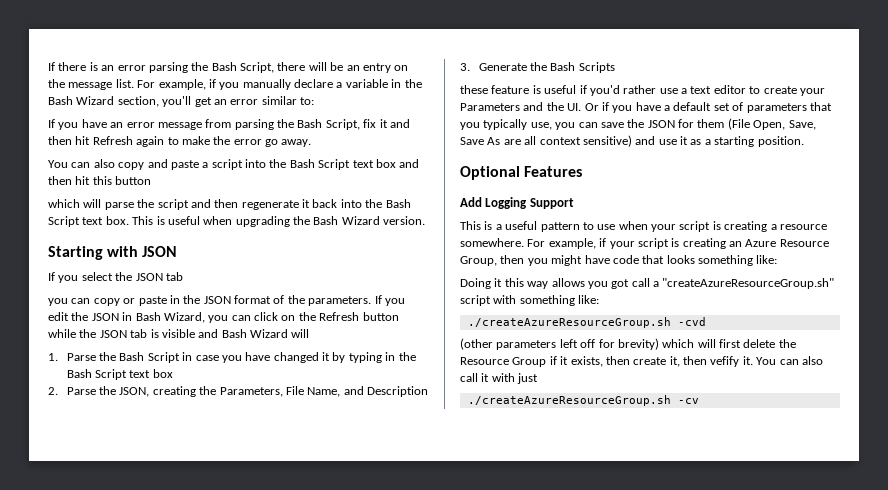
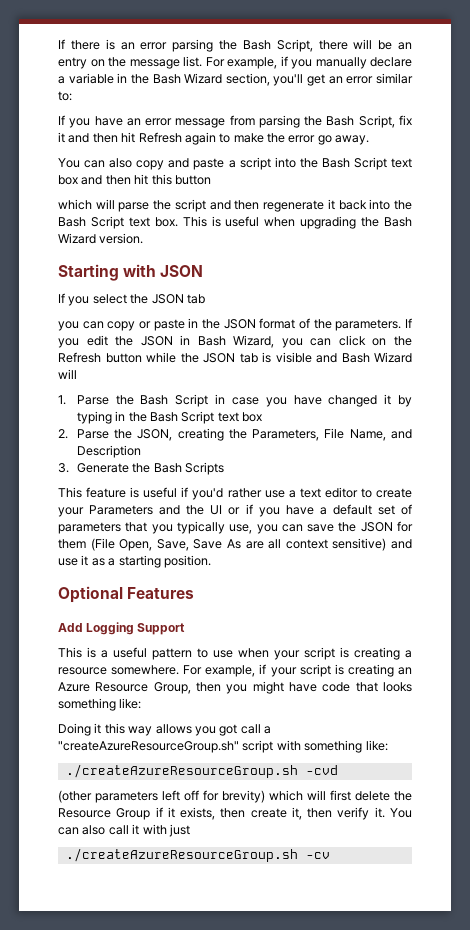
- these feature is useful if you'd rather use a text editor to create your Parameters and the UI. Or if you have a default set of parameters that you typically use, you can save the JSON for them (File Open, Save, Save As are all context sensitive) and use it as a starting position.
+ This feature is useful if you'd rather use a text editor to create your Parameters and the UI or if you have a default set of parameters that you typically use, you can save the JSON for them (File Open, Save, Save As are all context sensitive) and use it as a starting position.
- (other parameters left off for brevity) which will first delete the Resource Group if it exists, then create it, then vefify it.
+ (other parameters left off for brevity) which will first delete the Resource Group if it exists, then create it, then verify it.

